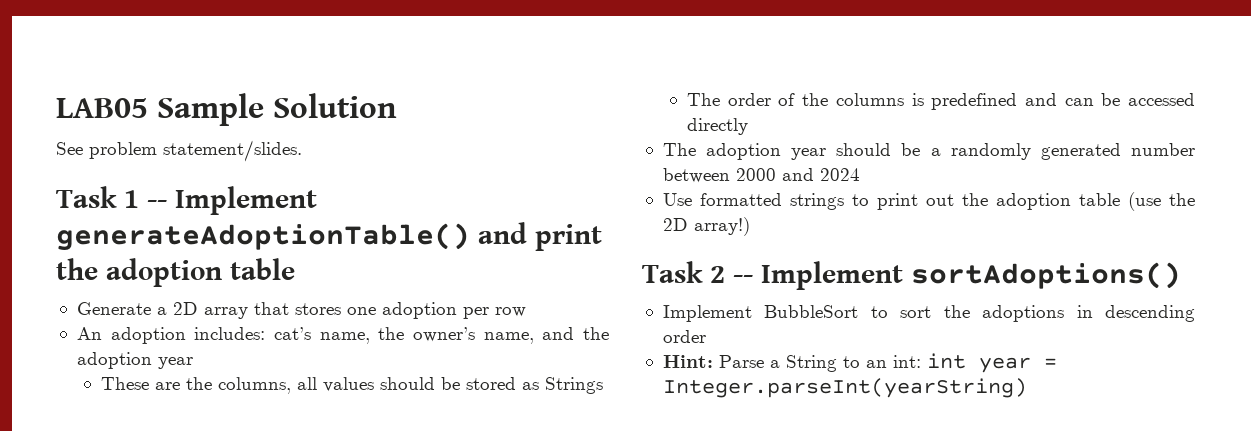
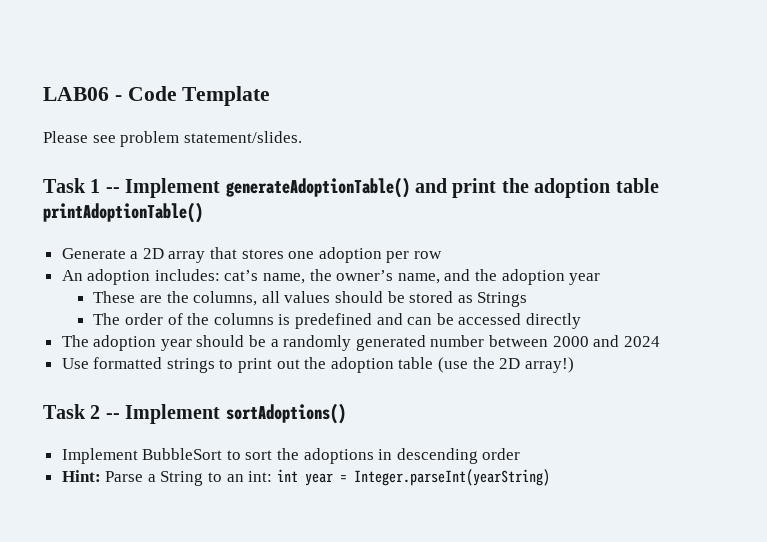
- LAB05 Sample Solution
- See problem statement/slides.
+ LAB06 - Code Template
+ Please see problem statement/slides.
- Task 1 -- Implement generateAdoptionTable() and print the adoption table
+ Task 1 -- Implement generateAdoptionTable() and print the adoption table printAdoptionTable()

